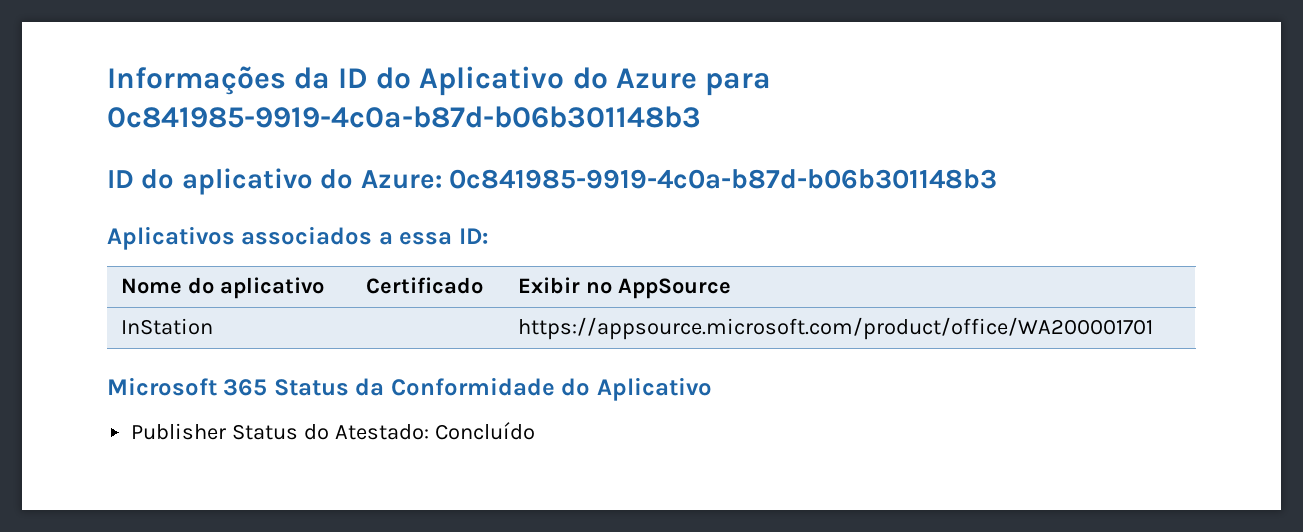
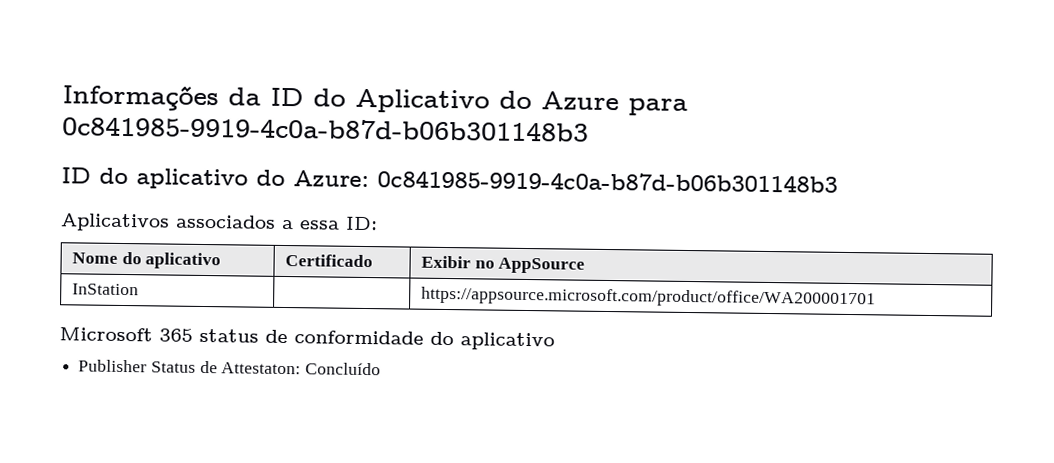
- Microsoft 365 Status da Conformidade do Aplicativo
+ Microsoft 365 status de conformidade do aplicativo
- Publisher Status do Atestado: Concluído
+ Publisher Status de Attestaton: Concluído

